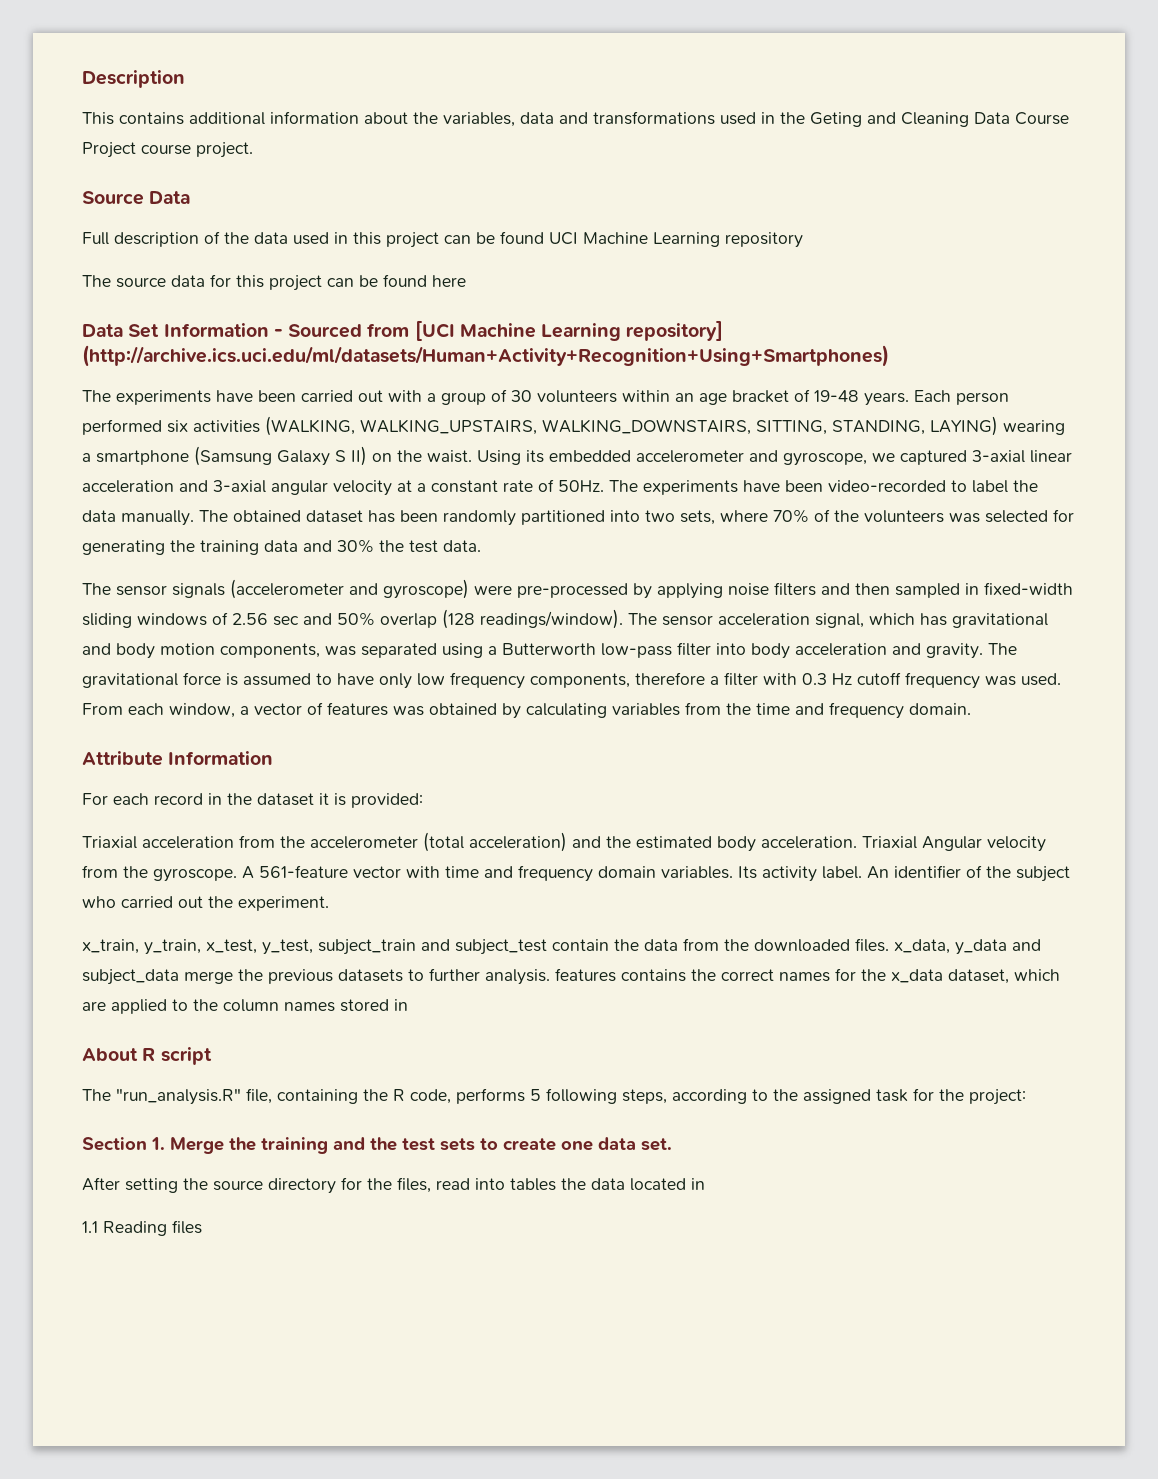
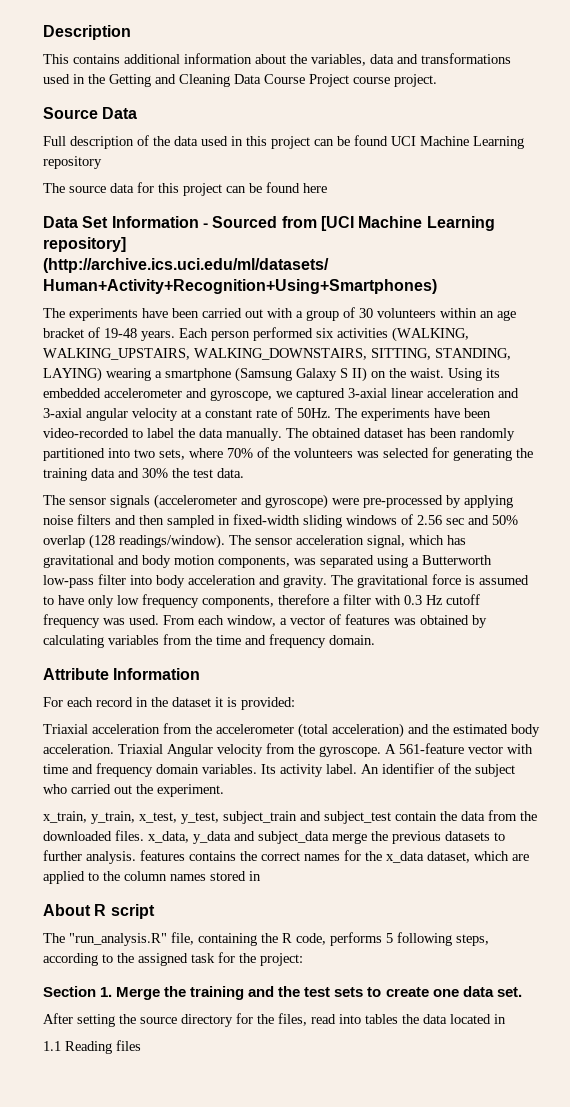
- This contains additional information about the variables, data and transformations used in the Geting and Cleaning Data Course Project course project.
+ This contains additional information about the variables, data and transformations used in the Getting and Cleaning Data Course Project course project.

